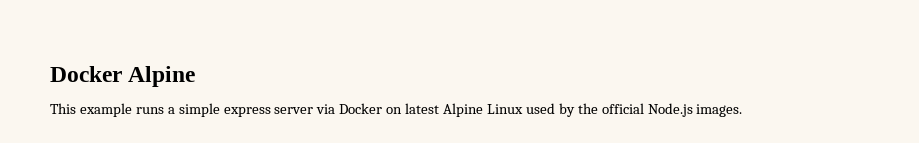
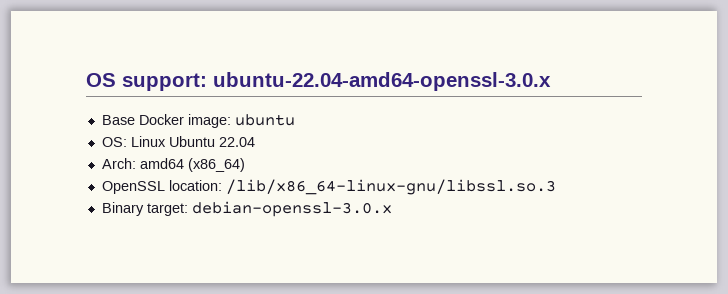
- Docker Alpine
- This example runs a simple express server via Docker on latest Alpine Linux used by the official Node.js images.
+ OS support: ubuntu-22.04-amd64-openssl-3.0.x
+ Base Docker image: ubuntu
+ OS: Linux Ubuntu 22.04
+ Arch: amd64 (x86_64)
+ OpenSSL location: /lib/x86_64-linux-gnu/libssl.so.3
+ Binary target: debian-openssl-3.0.x

